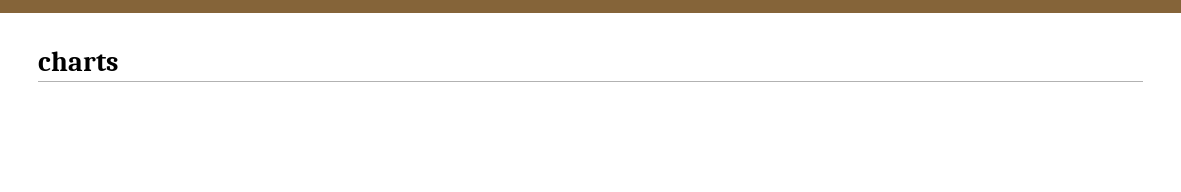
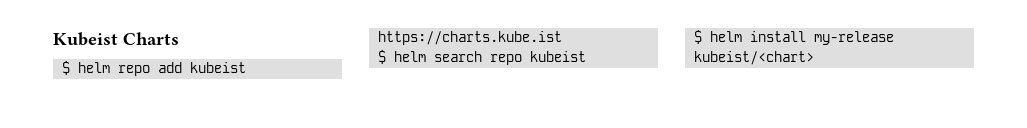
- charts
+ Kubeist Charts
+ $ helm repo add kubeist https://charts.kube.ist
+ $ helm search repo kubeist
+ $ helm install my-release kubeist/<chart>

